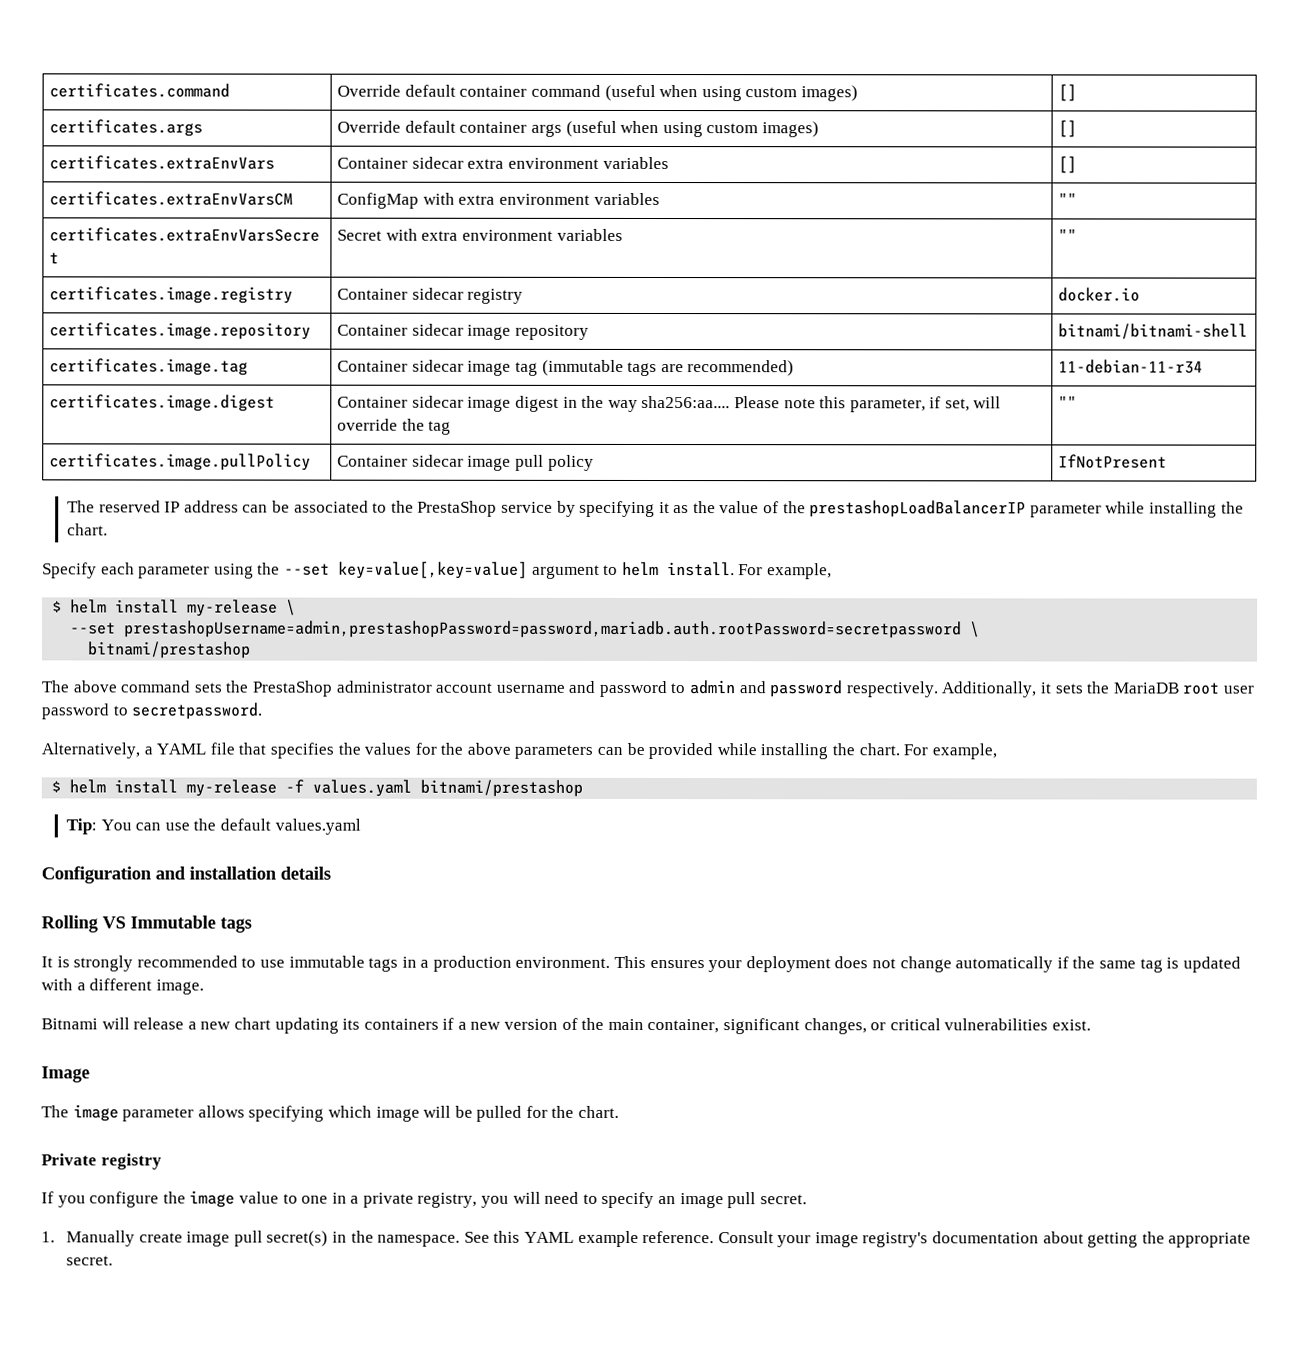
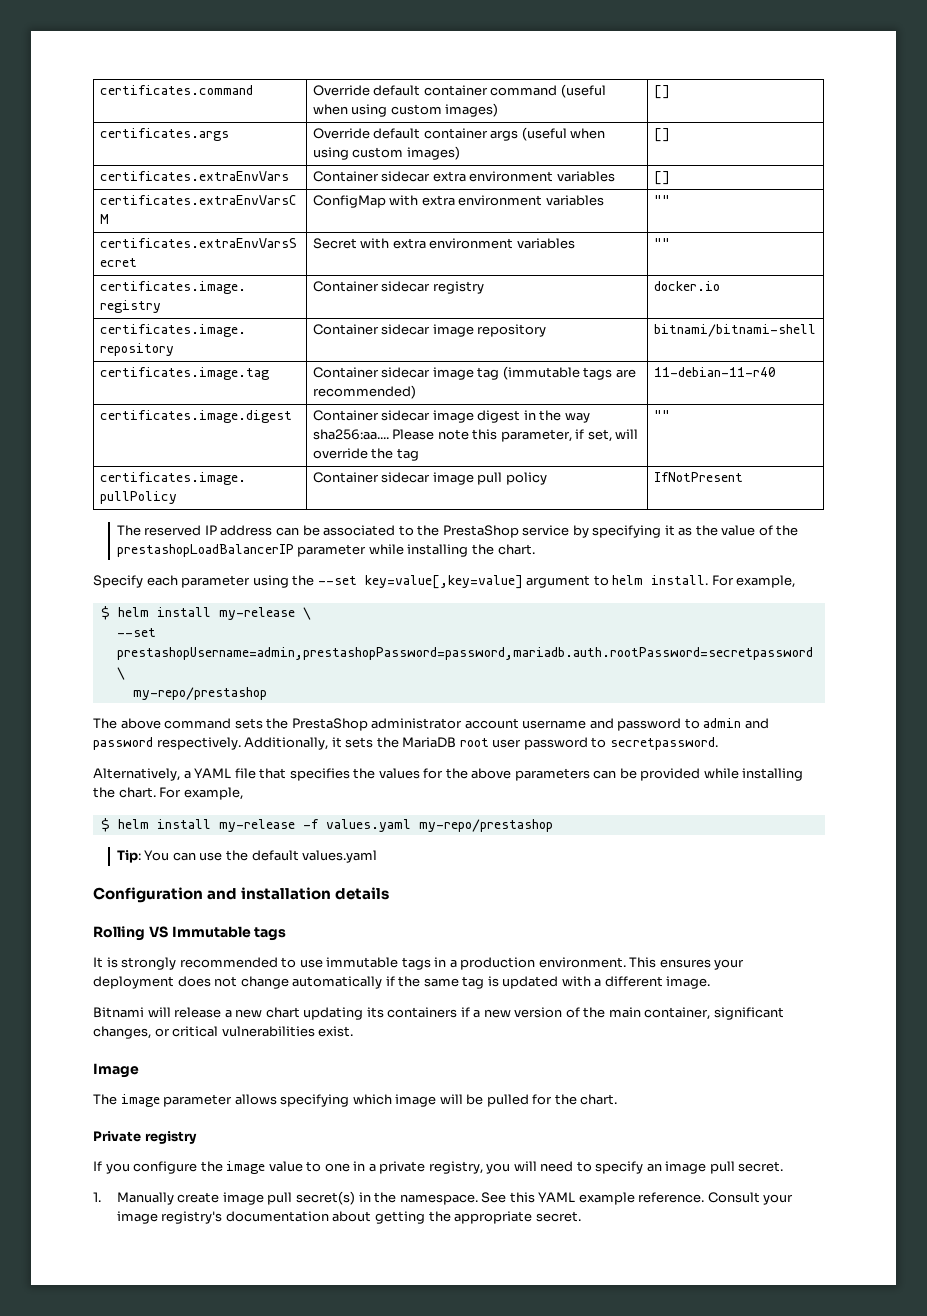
- certificates.image.tag | Container sidecar image tag (immutable tags are recommended) | 11-debian-11-r34
+ certificates.image.tag | Container sidecar image tag (immutable tags are recommended) | 11-debian-11-r40
  --set prestashopUsername=admin,prestashopPassword=password,mariadb.auth.rootPassword=secretpassword \
- bitnami/prestashop
+ my-repo/prestashop
- $ helm install my-release -f values.yaml bitnami/prestashop
+ $ helm install my-release -f values.yaml my-repo/prestashop

